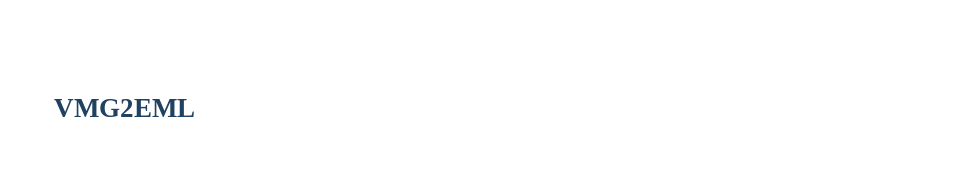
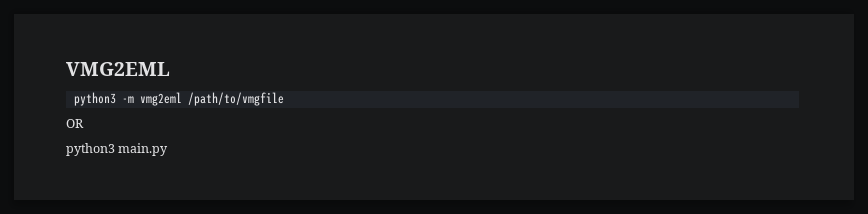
+ python3 -m vmg2eml /path/to/vmgfile
+ OR
+ python3 main.py

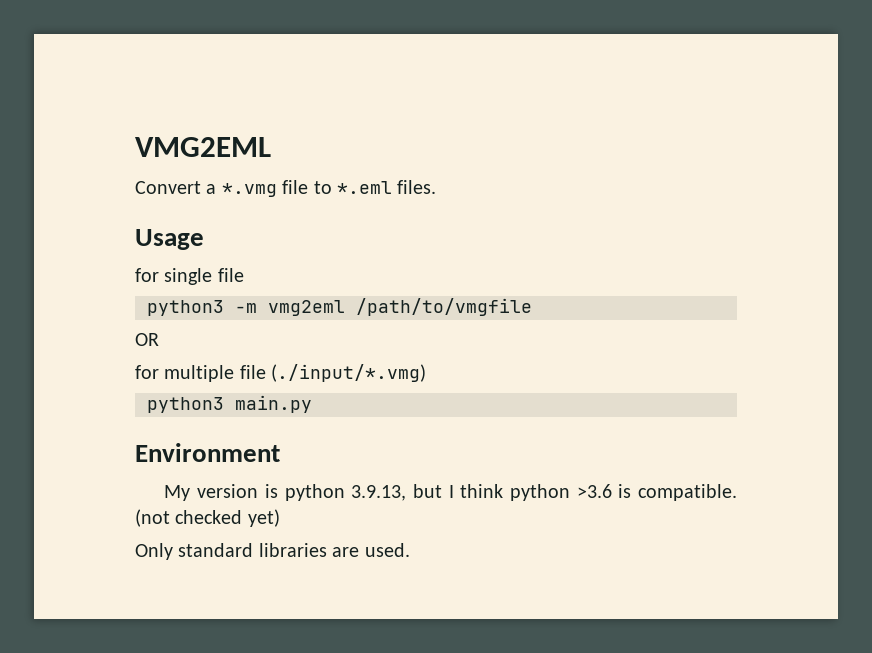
+ Convert a *.vmg file to *.eml files.
+ Usage
+ for single file
+ for multiple file (./input/*.vmg)
  python3 main.py
+ Environment
+ My version is python 3.9.13, but I think python >3.6 is compatible. (not checked yet)
+ Only standard libraries are used.

